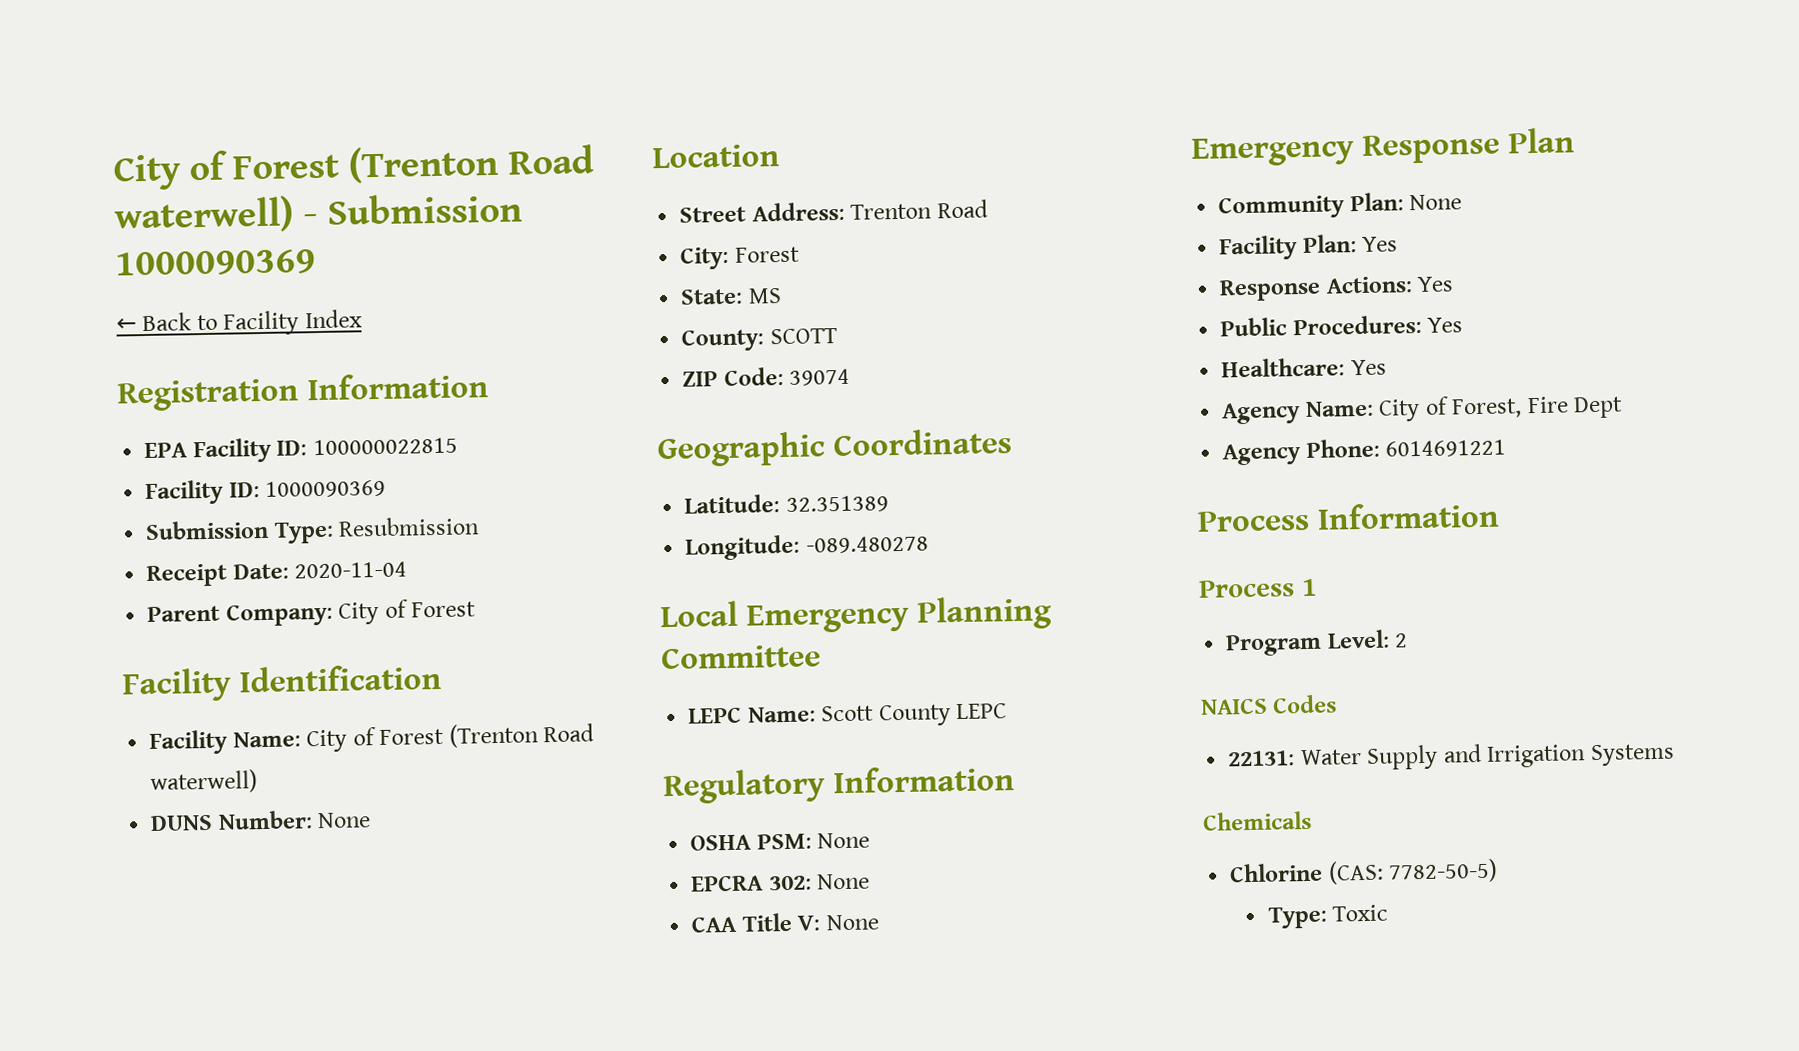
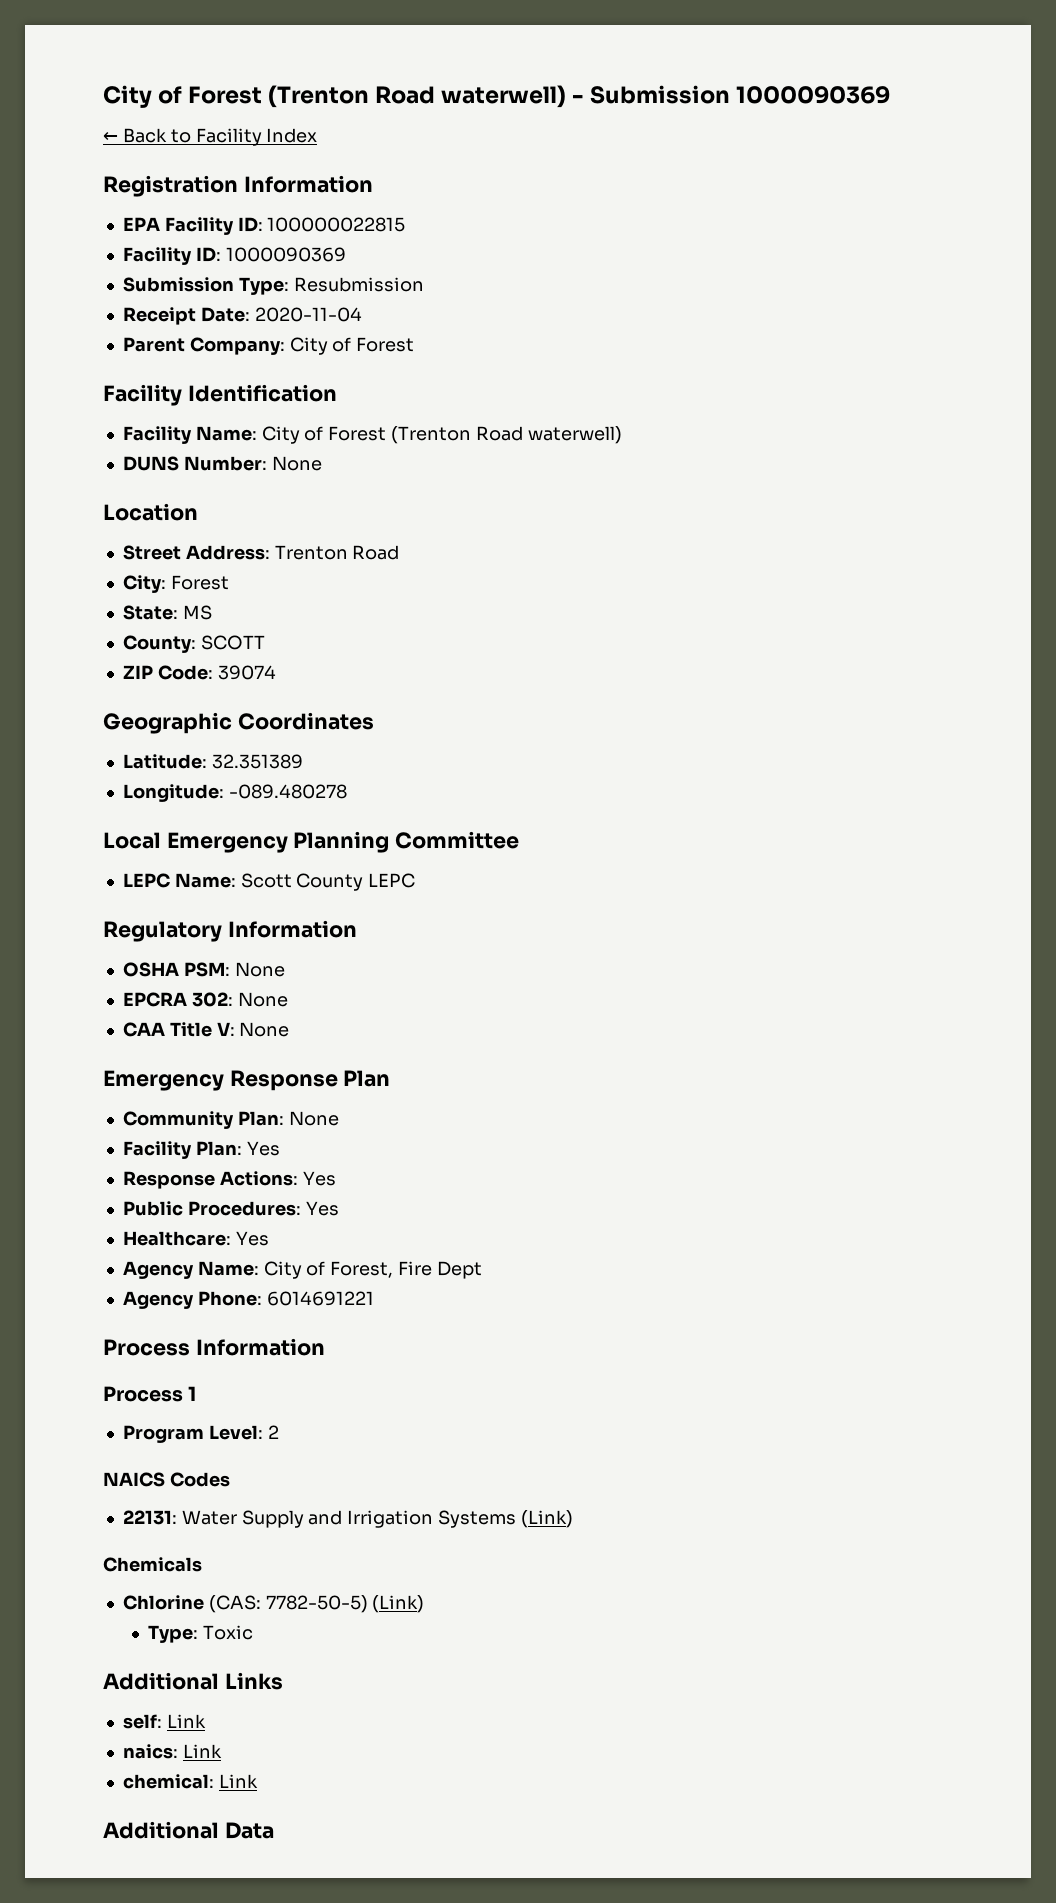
- 22131: Water Supply and Irrigation Systems
+ 22131: Water Supply and Irrigation Systems (Link)
- Chlorine (CAS: 7782-50-5)
+ Chlorine (CAS: 7782-50-5) (Link)
+ Additional Links
+ self: Link
+ naics: Link
+ chemical: Link
+ Additional Data

